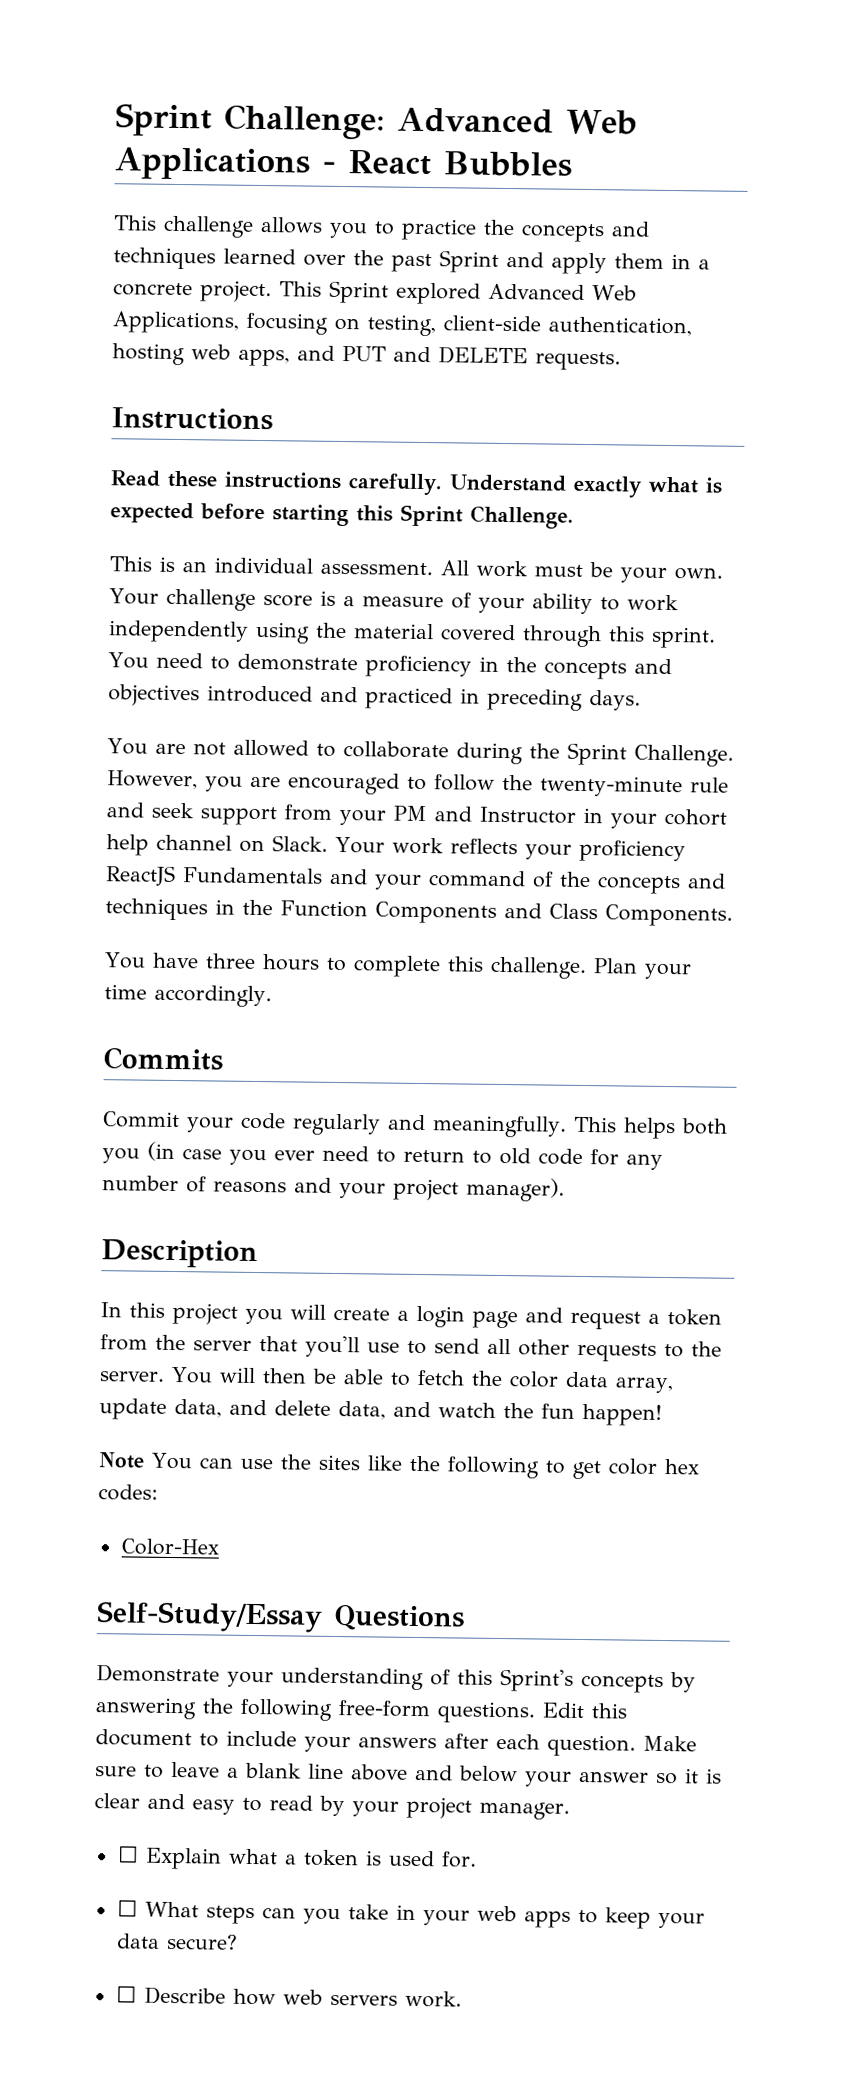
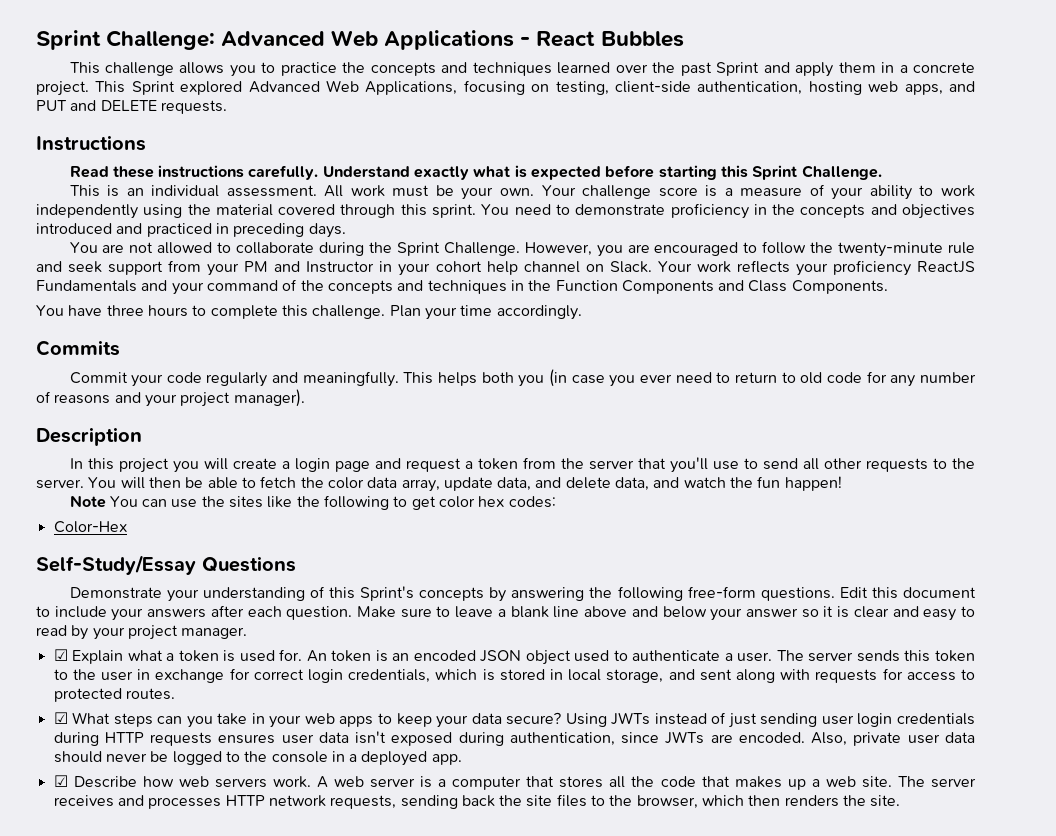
- ☐ Explain what a token is used for.
- ☐ What steps can you take in your web apps to keep your data secure?
- ☐ Describe how web servers work.
+ ☑ Explain what a token is used for. An token is an encoded JSON object used to authenticate a user. The server sends this token to the user in exchange for correct login credentials, which is stored in local storage, and sent along with requests for access to protected routes.
+ ☑ What steps can you take in your web apps to keep your data secure? Using JWTs instead of just sending user login credentials during HTTP requests ensures user data isn't exposed during authentication, since JWTs are encoded. Also, private user data should never be logged to the console in a deployed app.
+ ☑ Describe how web servers work.
+ A web server is a computer that stores all the code that makes up a web site. The server receives and processes HTTP network requests, sending back the site files to the browser, which then renders the site.

